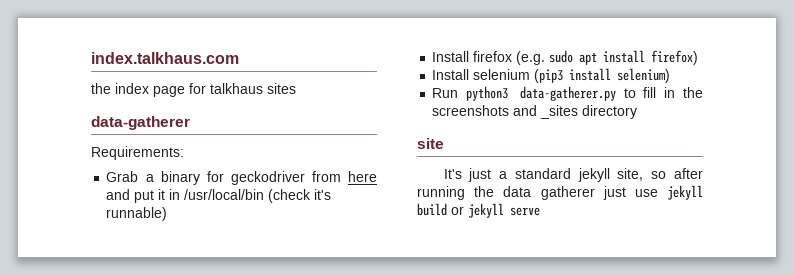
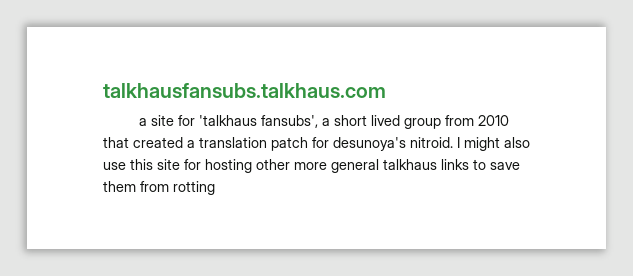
- index.talkhaus.com
- the index page for talkhaus sites
- data-gatherer
- Requirements:
- Grab a binary for geckodriver from here and put it in /usr/local/bin (check it's runnable)
- Install firefox (e.g. sudo apt install firefox)
- Install selenium (pip3 install selenium)
- Run python3 data-gatherer.py to fill in the screenshots and _sites directory
- site
- It's just a standard jekyll site, so after running the data gatherer just use jekyll build or jekyll serve
+ talkhausfansubs.talkhaus.com
+ a site for 'talkhaus fansubs', a short lived group from 2010 that created a translation patch for desunoya's nitroid. I might also use this site for hosting other more general talkhaus links to save them from rotting

